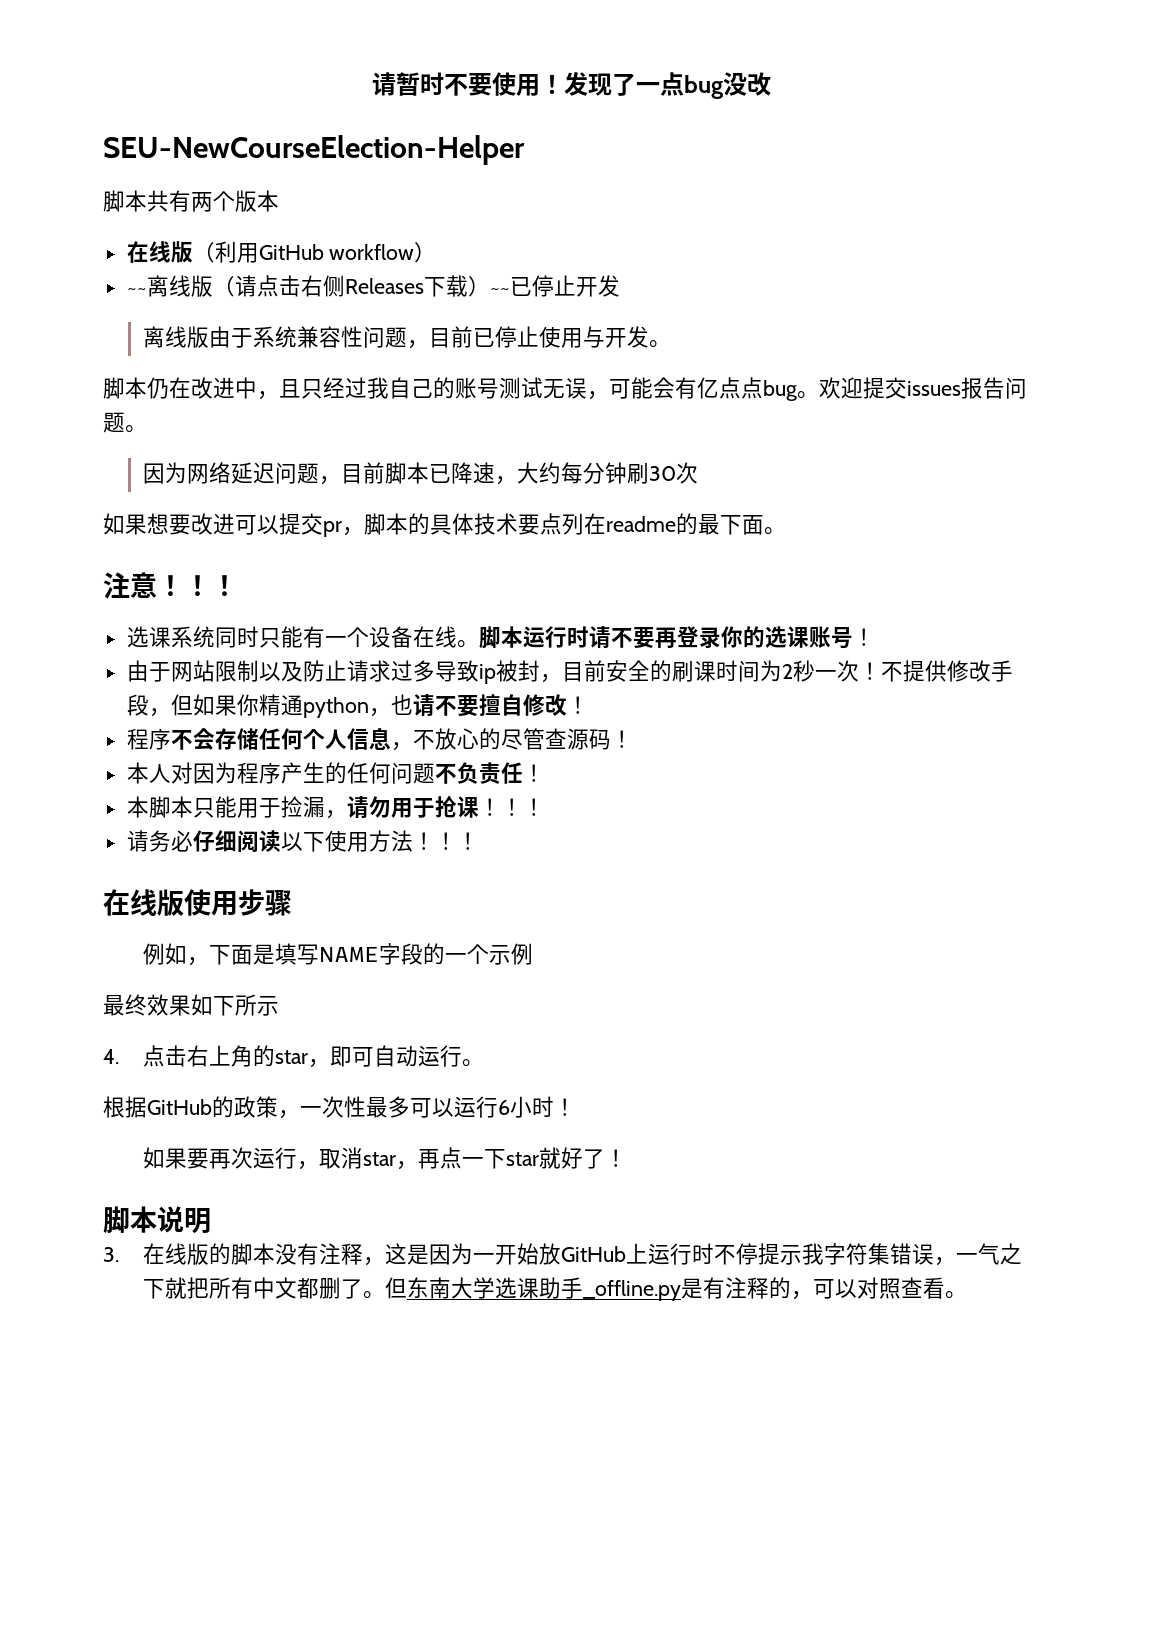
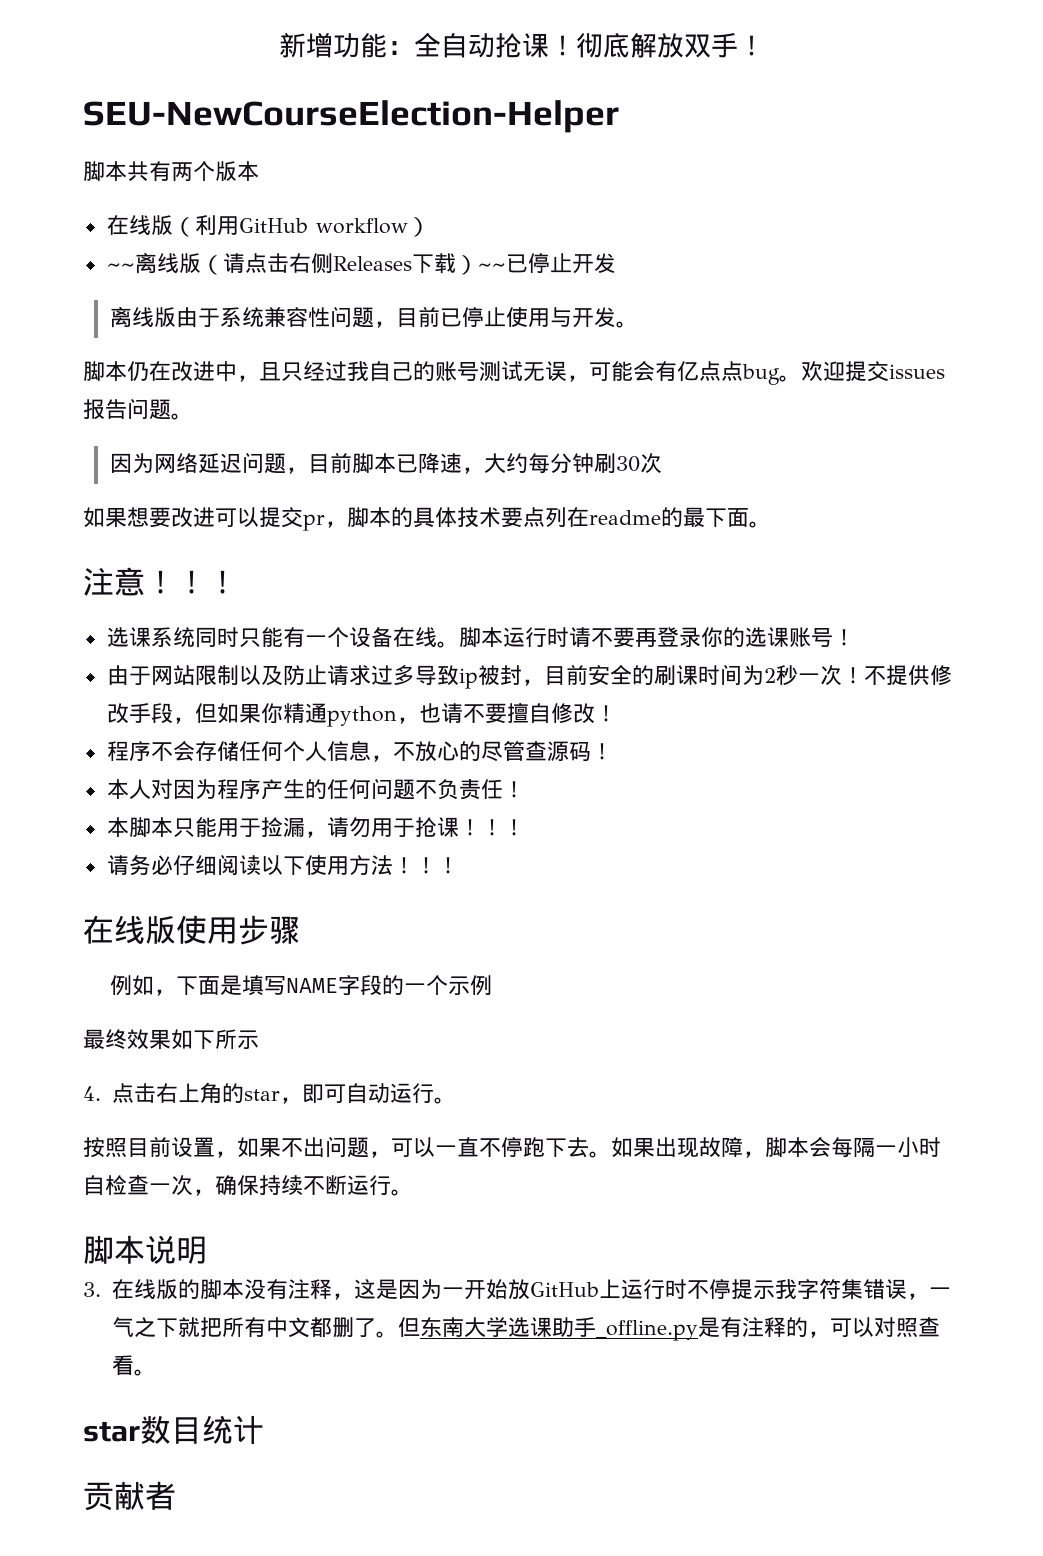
- 请暂时不要使用！发现了一点bug没改
+ 新增功能：全自动抢课！彻底解放双手！
- 根据GitHub的政策，一次性最多可以运行6小时！
- 如果要再次运行，取消star，再点一下star就好了！
+ 按照目前设置，如果不出问题，可以一直不停跑下去。如果出现故障，脚本会每隔一小时自检查一次，确保持续不断运行。
+ star数目统计
+ 贡献者

